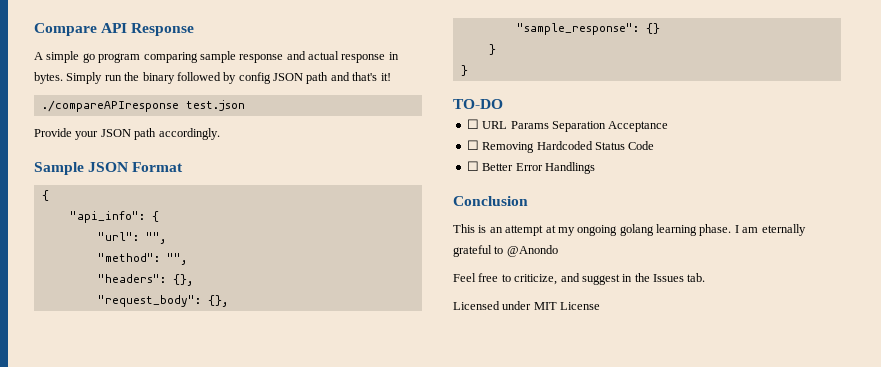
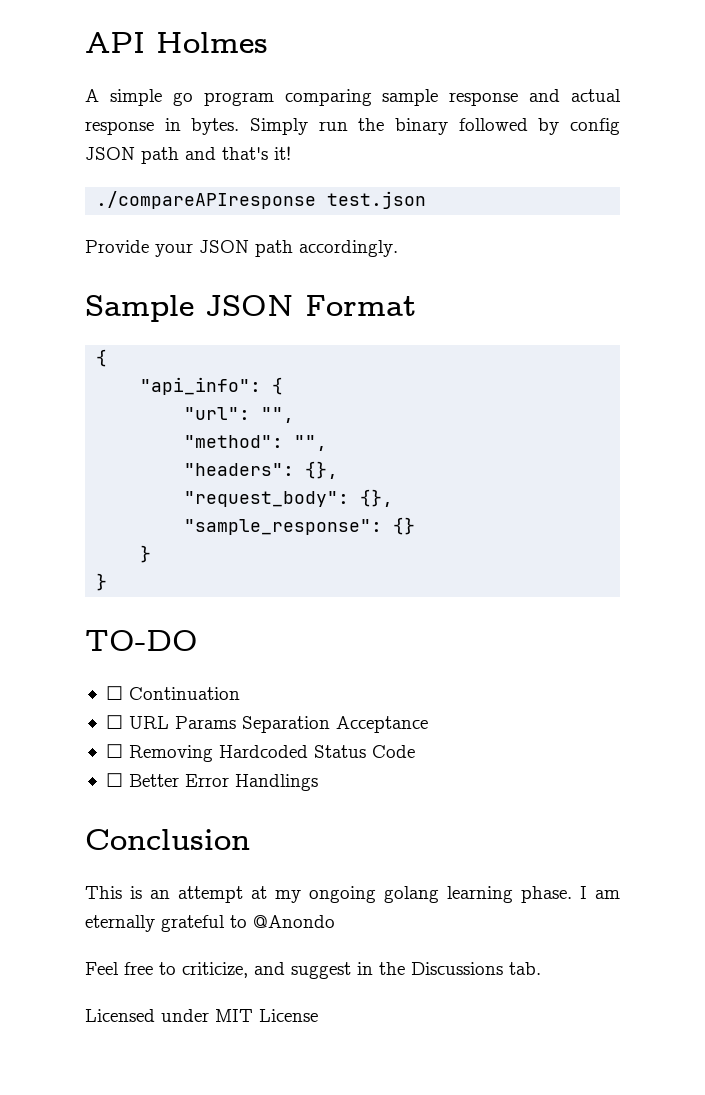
- Compare API Response
+ API Holmes
+ ☐ Continuation
- Feel free to criticize, and suggest in the Issues tab.
+ Feel free to criticize, and suggest in the Discussions tab.

